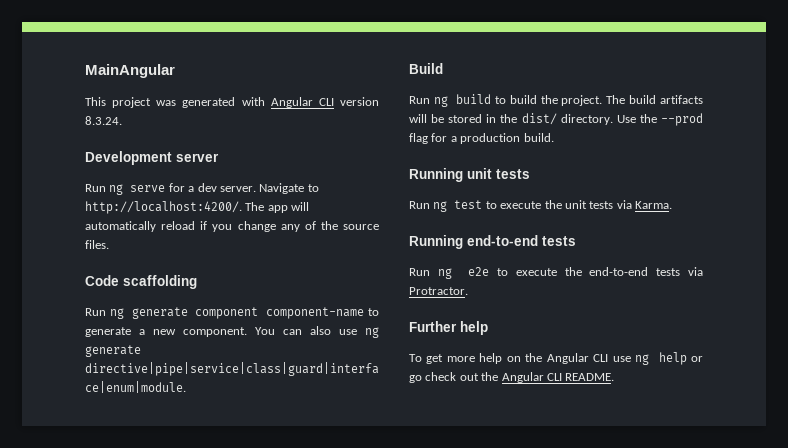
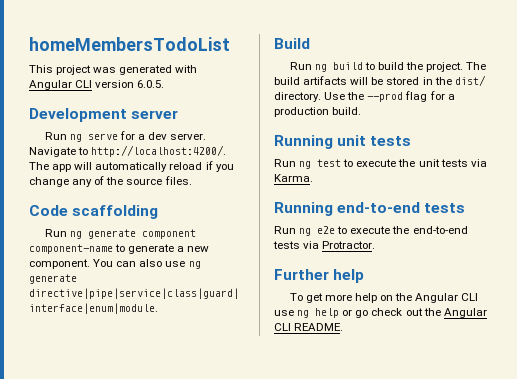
- MainAngular
+ homeMembersTodoList
- This project was generated with Angular CLI version 8.3.24.
+ This project was generated with Angular CLI version 6.0.5.

